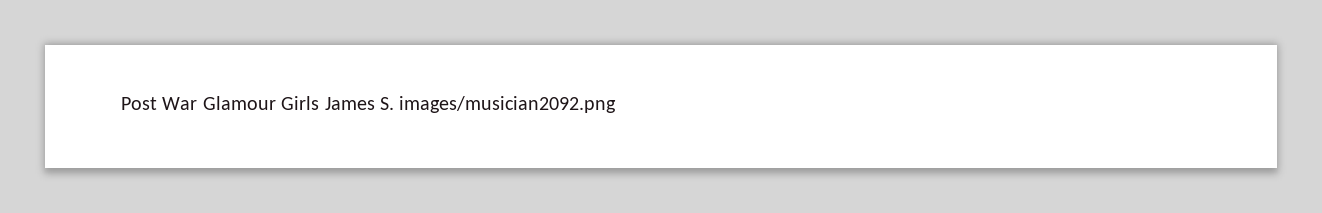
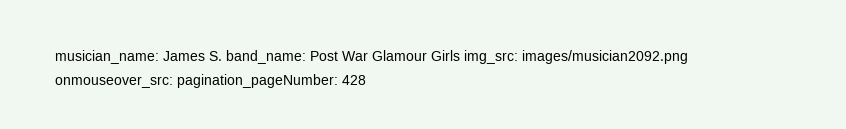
- Post War Glamour Girls James S. images/musician2092.png
+ musician_name: James S. band_name: Post War Glamour Girls img_src: images/musician2092.png onmouseover_src: pagination_pageNumber: 428

